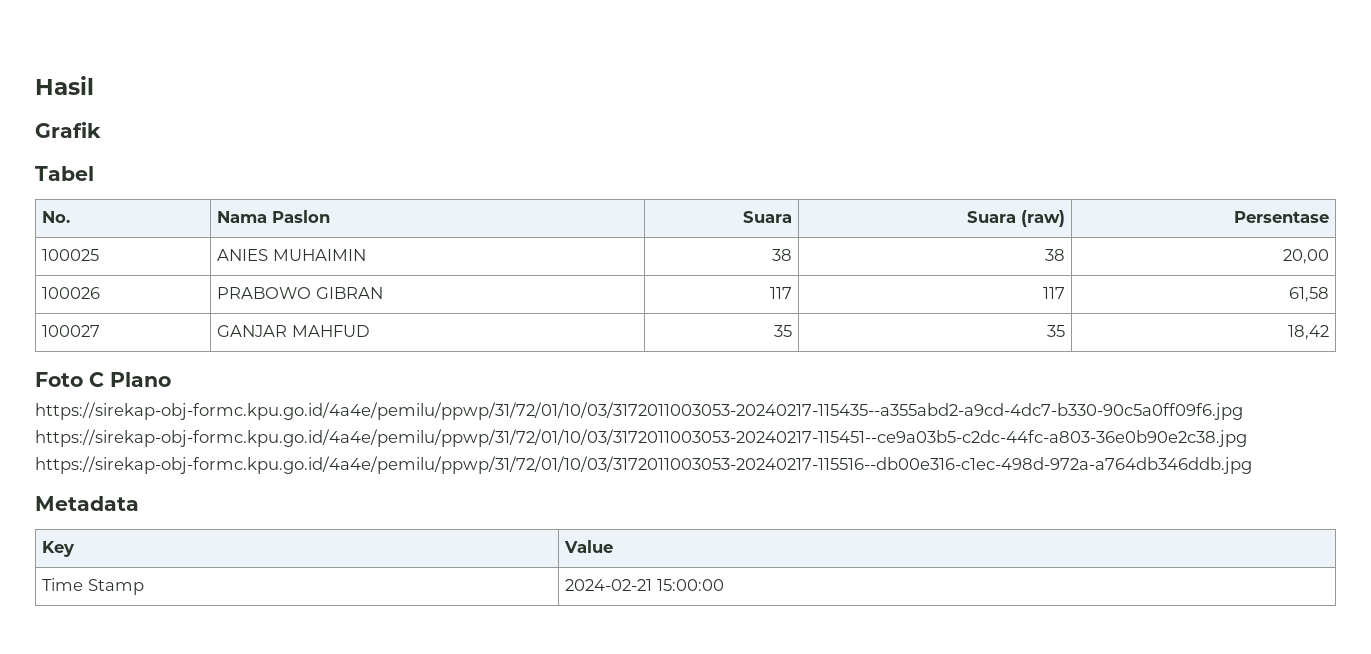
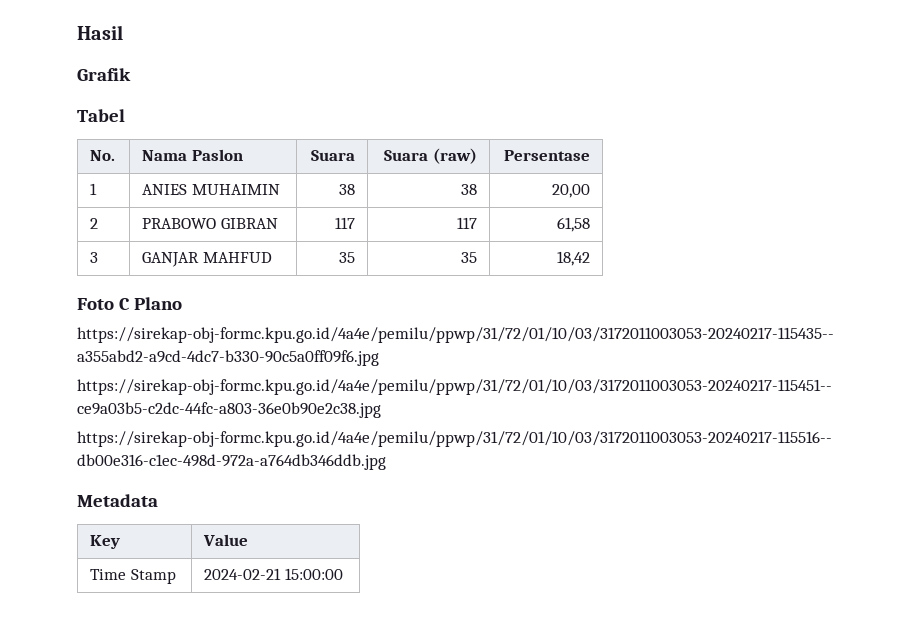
- 100025 | ANIES MUHAIMIN | 38 | 38 | 20,00
+ 1 | ANIES MUHAIMIN | 38 | 38 | 20,00
- 100026 | PRABOWO GIBRAN | 117 | 117 | 61,58
+ 2 | PRABOWO GIBRAN | 117 | 117 | 61,58
- 100027 | GANJAR MAHFUD | 35 | 35 | 18,42
+ 3 | GANJAR MAHFUD | 35 | 35 | 18,42

